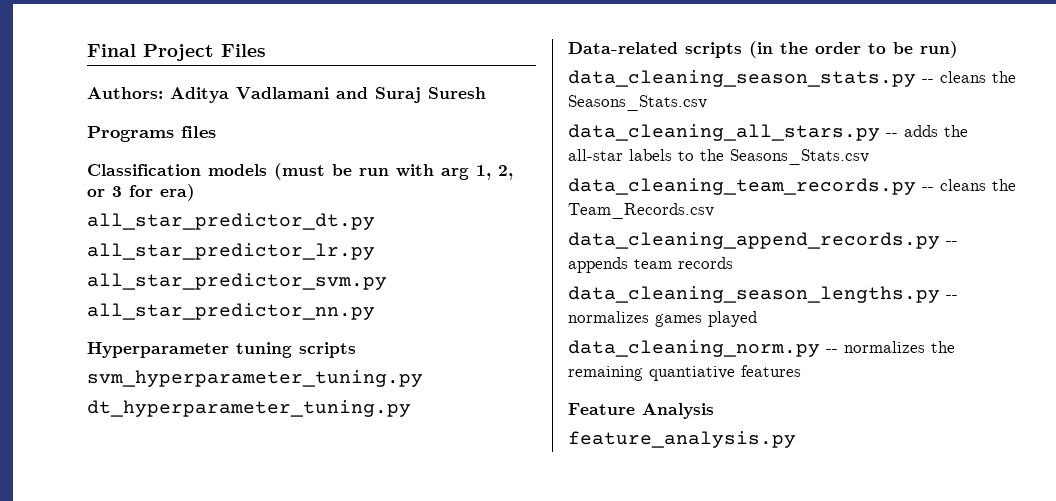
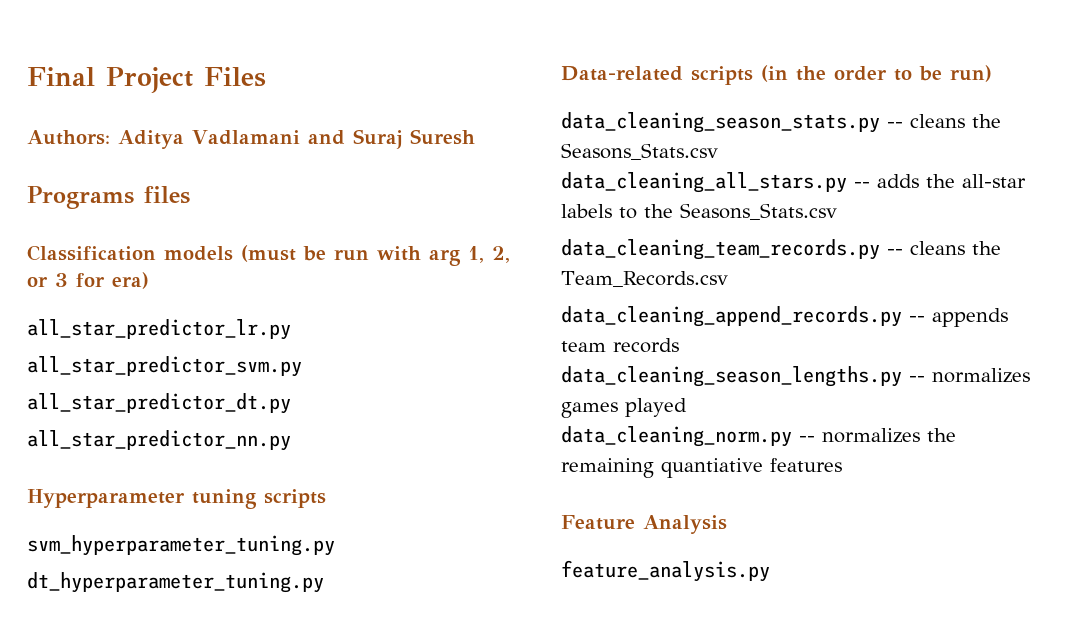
- all_star_predictor_dt.py
+ all_star_predictor_dt.py

